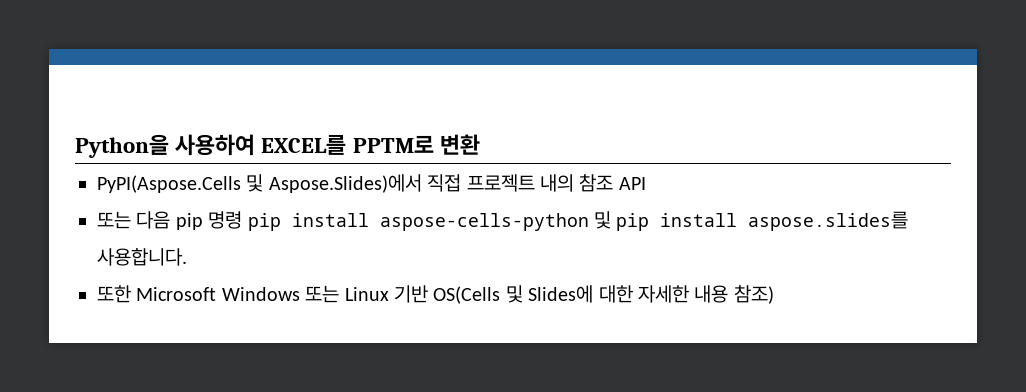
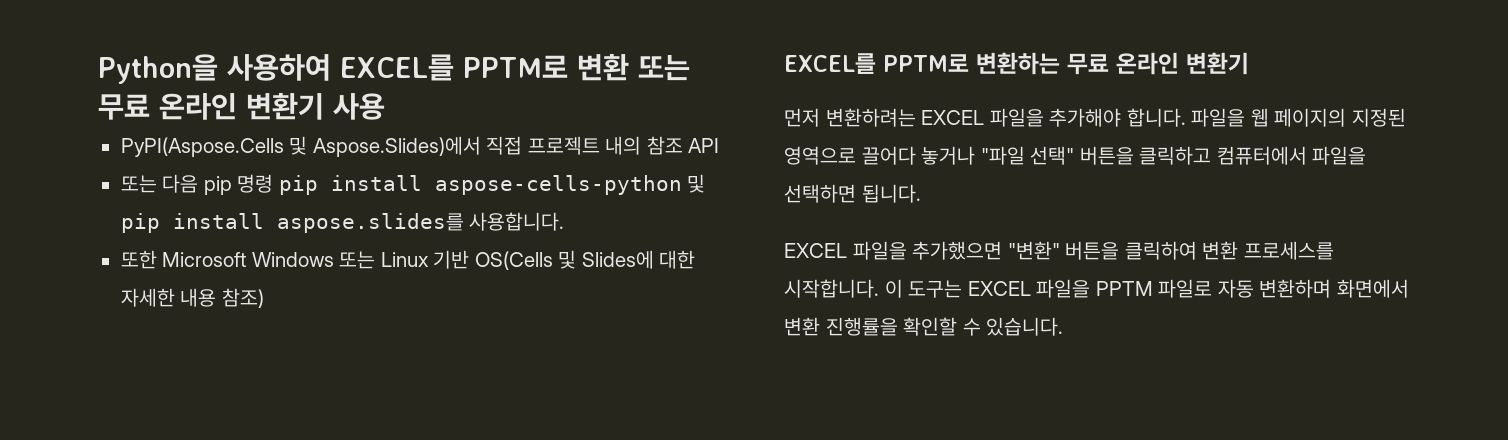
- Python을 사용하여 EXCEL를 PPTM로 변환
+ Python을 사용하여 EXCEL를 PPTM로 변환 또는 무료 온라인 변환기 사용
+ EXCEL를 PPTM로 변환하는 무료 온라인 변환기
+ 먼저 변환하려는 EXCEL 파일을 추가해야 합니다. 파일을 웹 페이지의 지정된 영역으로 끌어다 놓거나 "파일 선택" 버튼을 클릭하고 컴퓨터에서 파일을 선택하면 됩니다.
+ EXCEL 파일을 추가했으면 "변환" 버튼을 클릭하여 변환 프로세스를 시작합니다. 이 도구는 EXCEL 파일을 PPTM 파일로 자동 변환하며 화면에서 변환 진행률을 확인할 수 있습니다.

